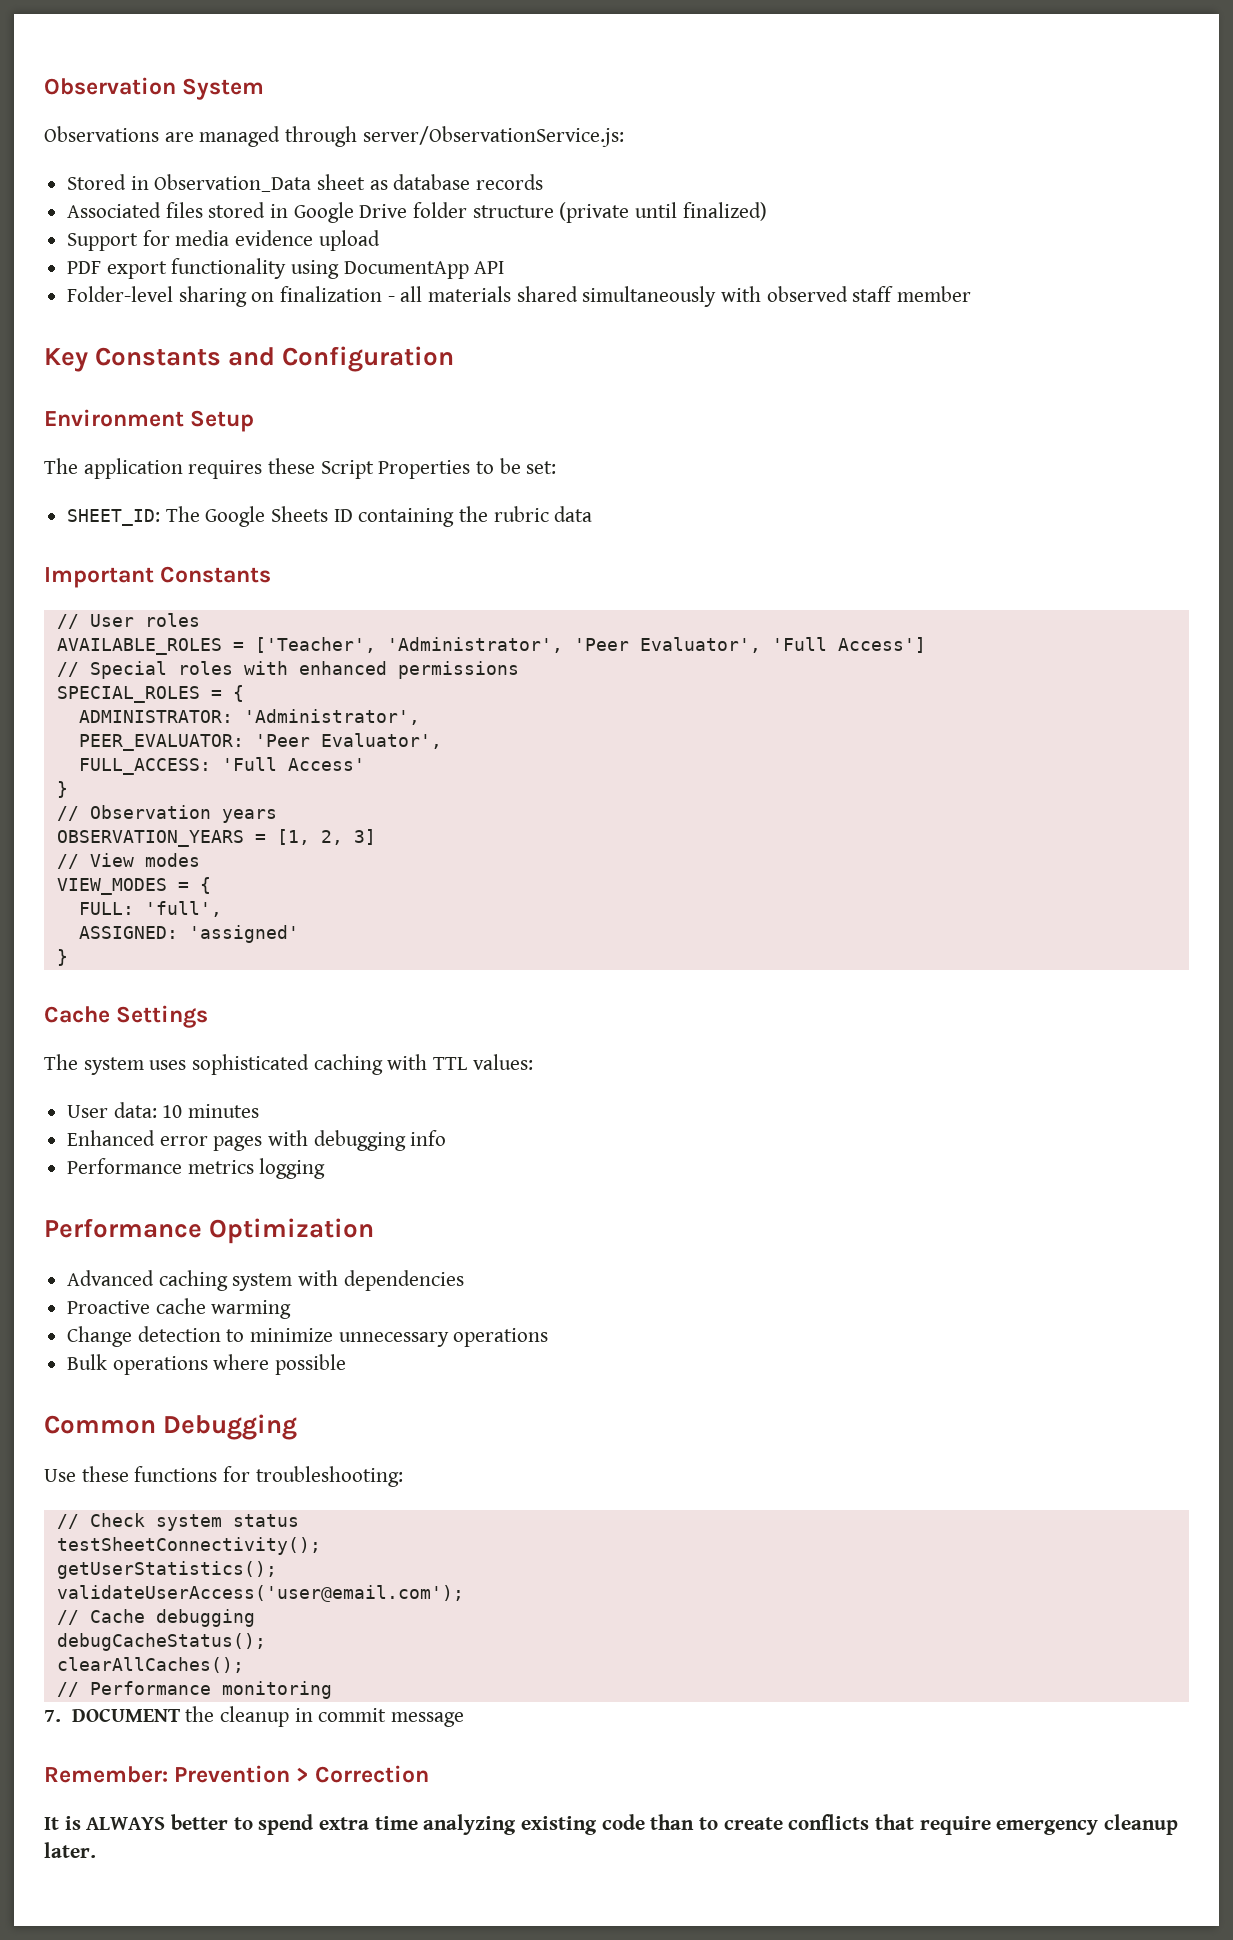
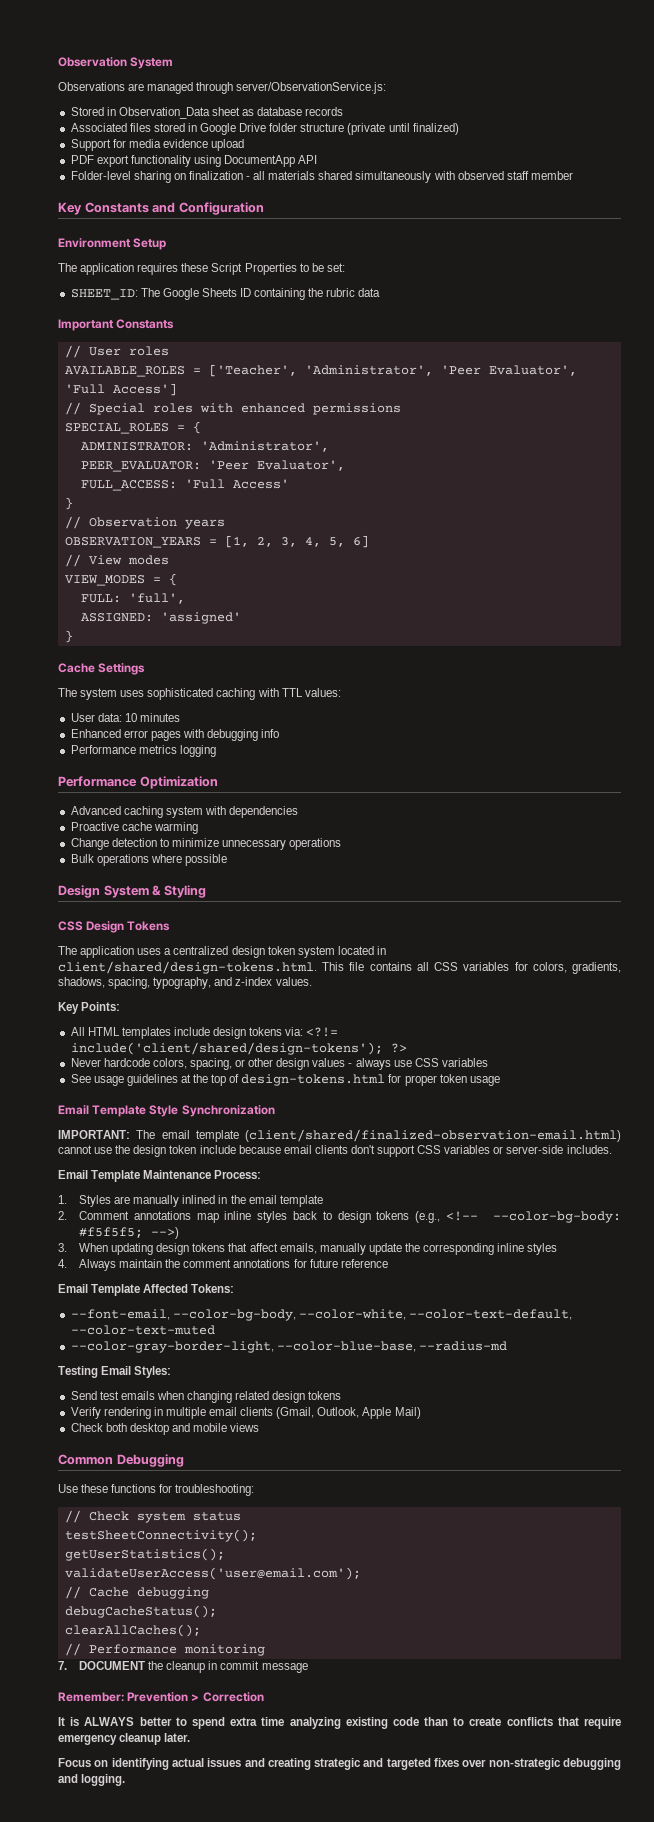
- OBSERVATION_YEARS = [1, 2, 3]
+ OBSERVATION_YEARS = [1, 2, 3, 4, 5, 6]
+ Design System & Styling
+ CSS Design Tokens
+ The application uses a centralized design token system located in client/shared/design-tokens.html. This file contains all CSS variables for colors, gradients, shadows, spacing, typography, and z-index values.
+ Key Points:
+ All HTML templates include design tokens via: <?!= include('client/shared/design-tokens'); ?>
+ Never hardcode colors, spacing, or other design values - always use CSS variables
+ See usage guidelines at the top of design-tokens.html for proper token usage
+ Email Template Style Synchronization
+ IMPORTANT: The email template (client/shared/finalized-observation-email.html) cannot use the design token include because email clients don't support CSS variables or server-side includes.
+ Email Template Maintenance Process:
+ 1. Styles are manually inlined in the email template
+ 2. Comment annotations map inline styles back to design tokens (e.g., <!-- --color-bg-body: #f5f5f5; -->)
+ 3. When updating design tokens that affect emails, manually update the corresponding inline styles
+ 4. Always maintain the comment annotations for future reference
+ Email Template Affected Tokens:
+ --font-email, --color-bg-body, --color-white, --color-text-default, --color-text-muted
+ --color-gray-border-light, --color-blue-base, --radius-md
+ Testing Email Styles:
+ Send test emails when changing related design tokens
+ Verify rendering in multiple email clients (Gmail, Outlook, Apple Mail)
+ Check both desktop and mobile views
+ Focus on identifying actual issues and creating strategic and targeted fixes over non-strategic debugging and logging.

